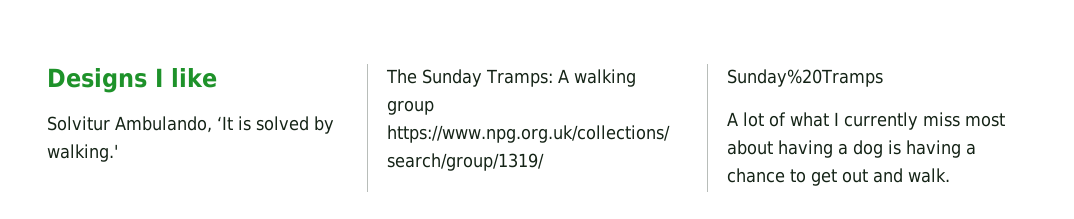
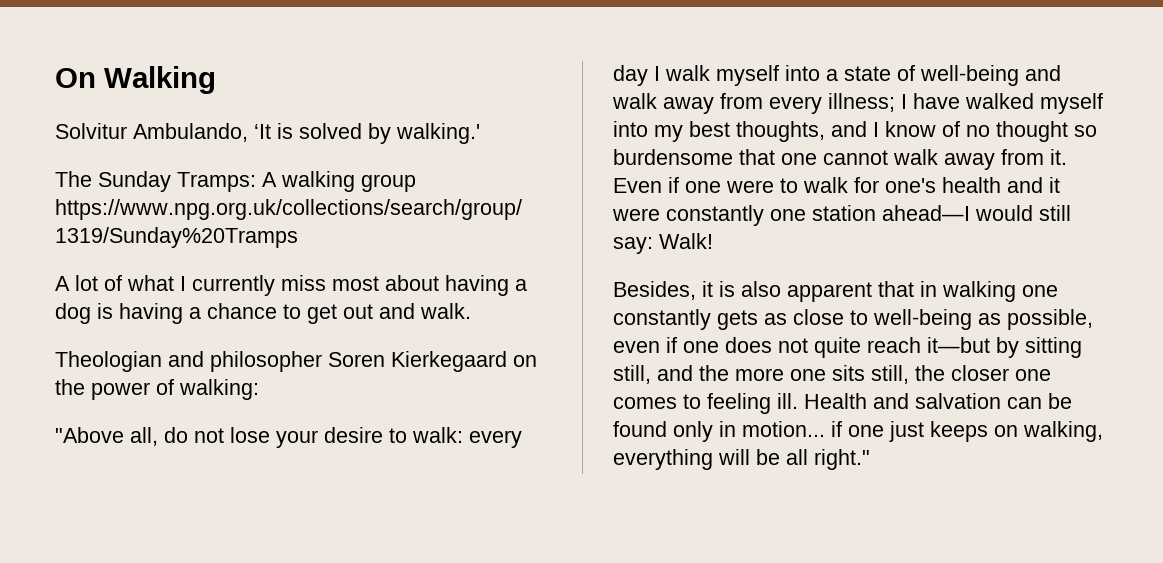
- Designs I like
+ On Walking
+ Theologian and philosopher Soren Kierkegaard on the power of walking:
+ "Above all, do not lose your desire to walk: every day I walk myself into a state of well-being and walk away from every illness; I have walked myself into my best thoughts, and I know of no thought so burdensome that one cannot walk away from it. Even if one were to walk for one's health and it were constantly one station ahead—I would still say: Walk!
+ Besides, it is also apparent that in walking one constantly gets as close to well-being as possible, even if one does not quite reach it—but by sitting still, and the more one sits still, the closer one comes to feeling ill. Health and salvation can be found only in motion... if one just keeps on walking, everything will be all right."

